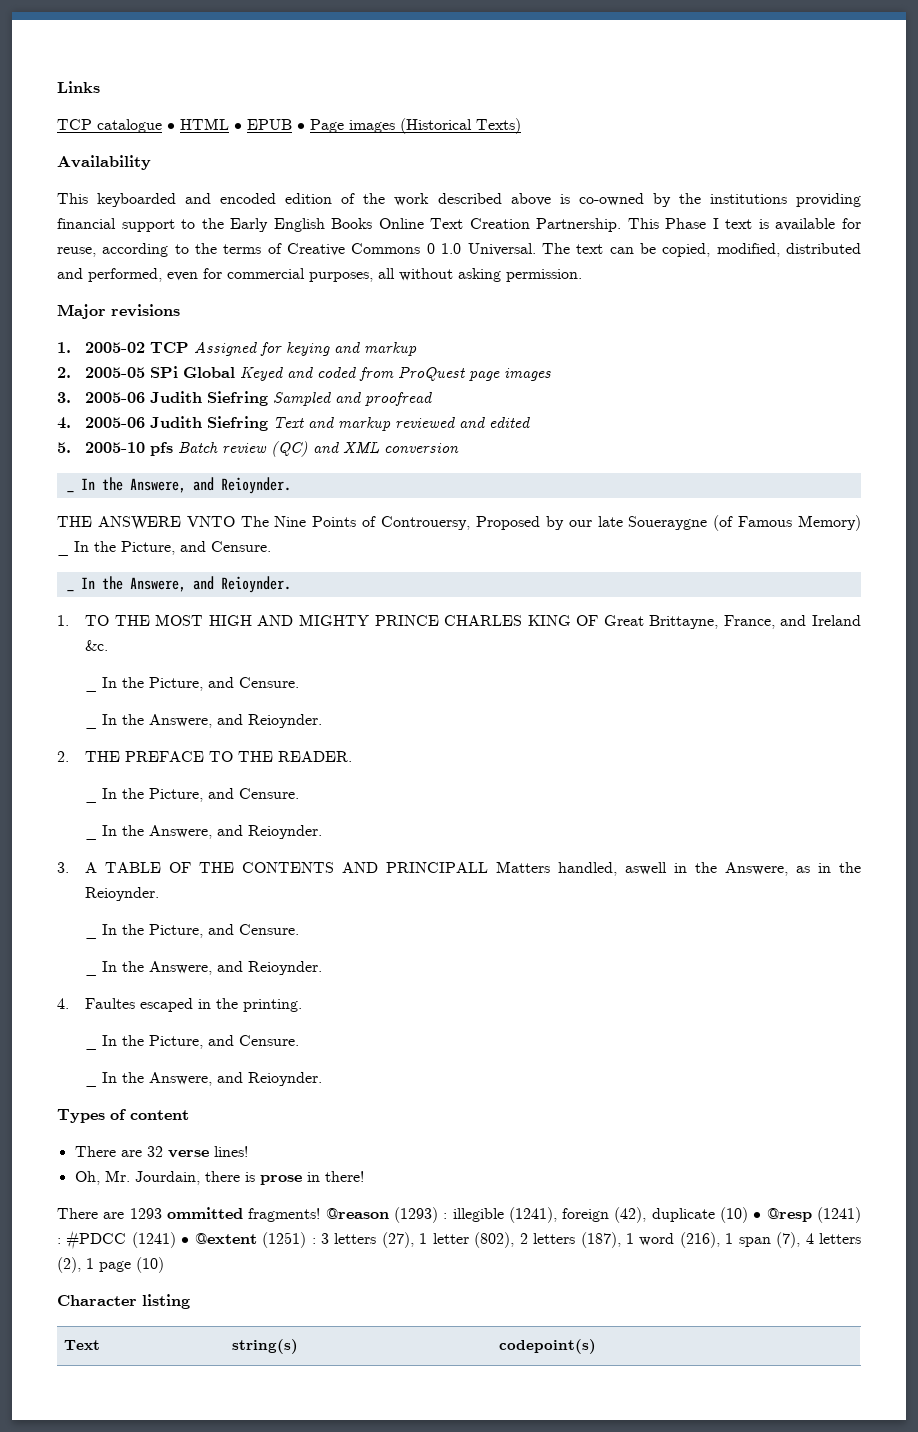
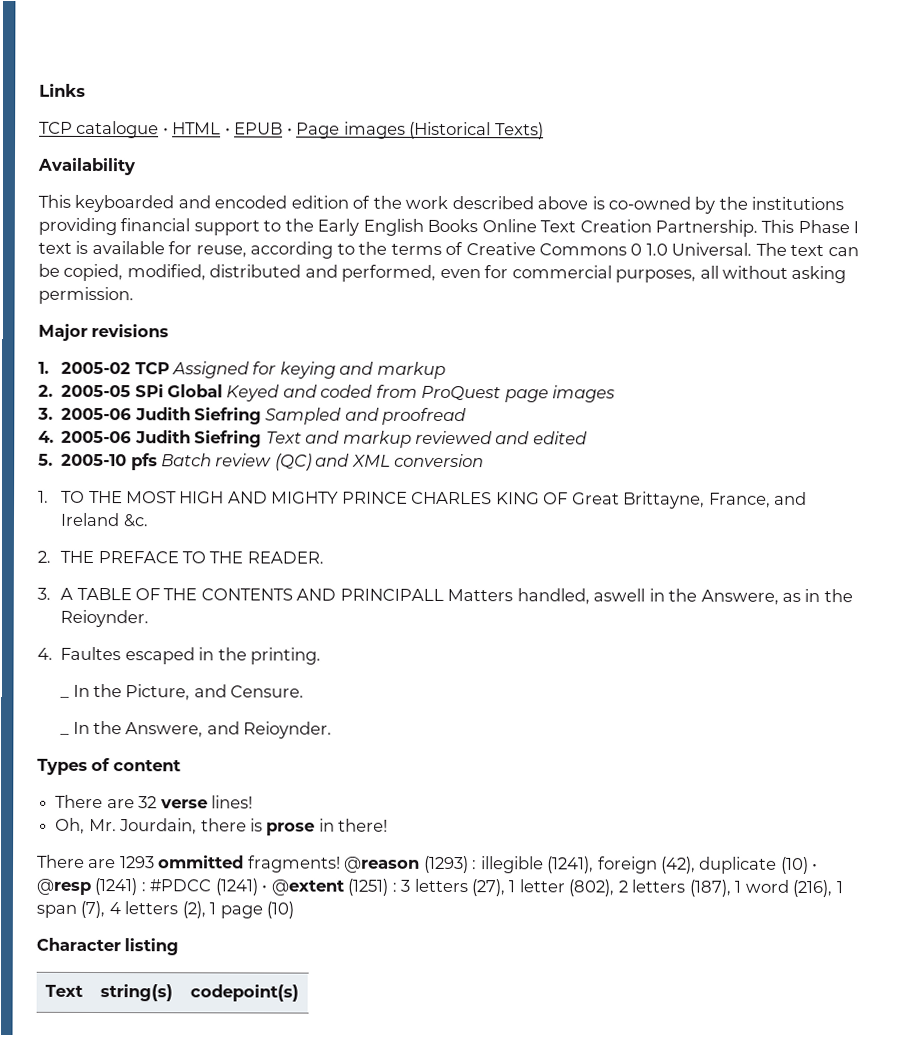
  5. 2005-10 pfs Batch review (QC) and XML conversion
- _ In the Answere, and Reioynder.
- THE ANSWERE VNTO The Nine Points of Controuersy, Proposed by our late Soueraygne (of Famous Memory) _ In the Picture, and Censure.
- _ In the Answere, and Reioynder.
  1. TO THE MOST HIGH AND MIGHTY PRINCE CHARLES KING OF Great Brittayne, France, and Ireland &c.
- _ In the Picture, and Censure.
- _ In the Answere, and Reioynder.
  2. THE PREFACE TO THE READER.
- _ In the Picture, and Censure.
- _ In the Answere, and Reioynder.
  3. A TABLE OF THE CONTENTS AND PRINCIPALL Matters handled, aswell in the Answere, as in the Reioynder.
- _ In the Picture, and Censure.
- _ In the Answere, and Reioynder.

